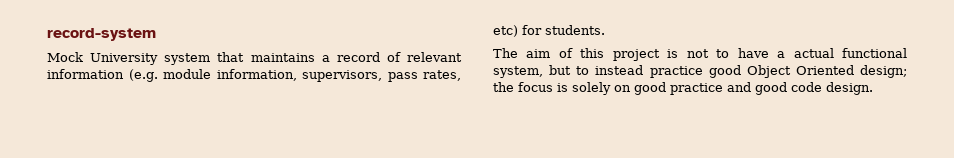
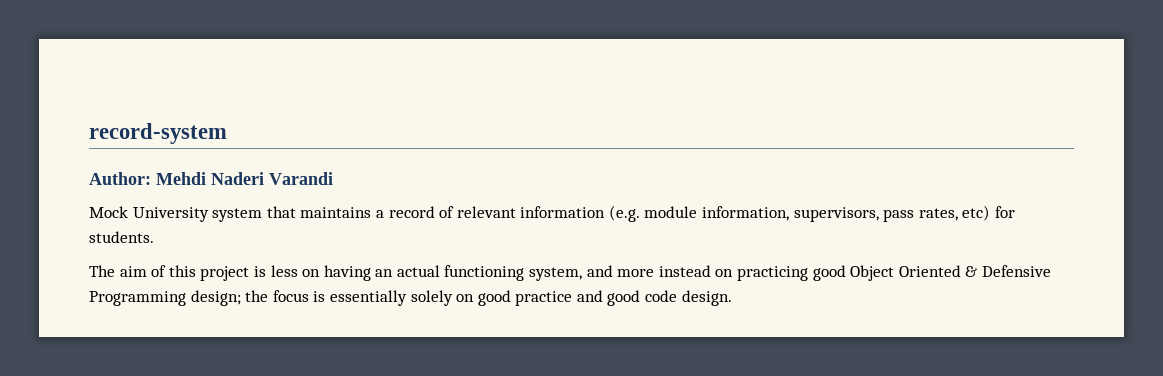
+ Author: Mehdi Naderi Varandi
- The aim of this project is not to have a actual functional system, but to instead practice good Object Oriented design; the focus is solely on good practice and good code design.
+ The aim of this project is less on having an actual functioning system, and more instead on practicing good Object Oriented & Defensive Programming design; the focus is essentially solely on good practice and good code design.

